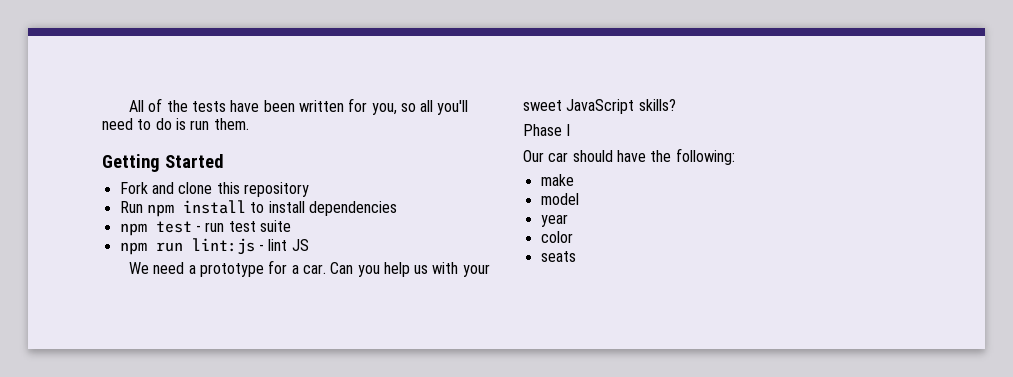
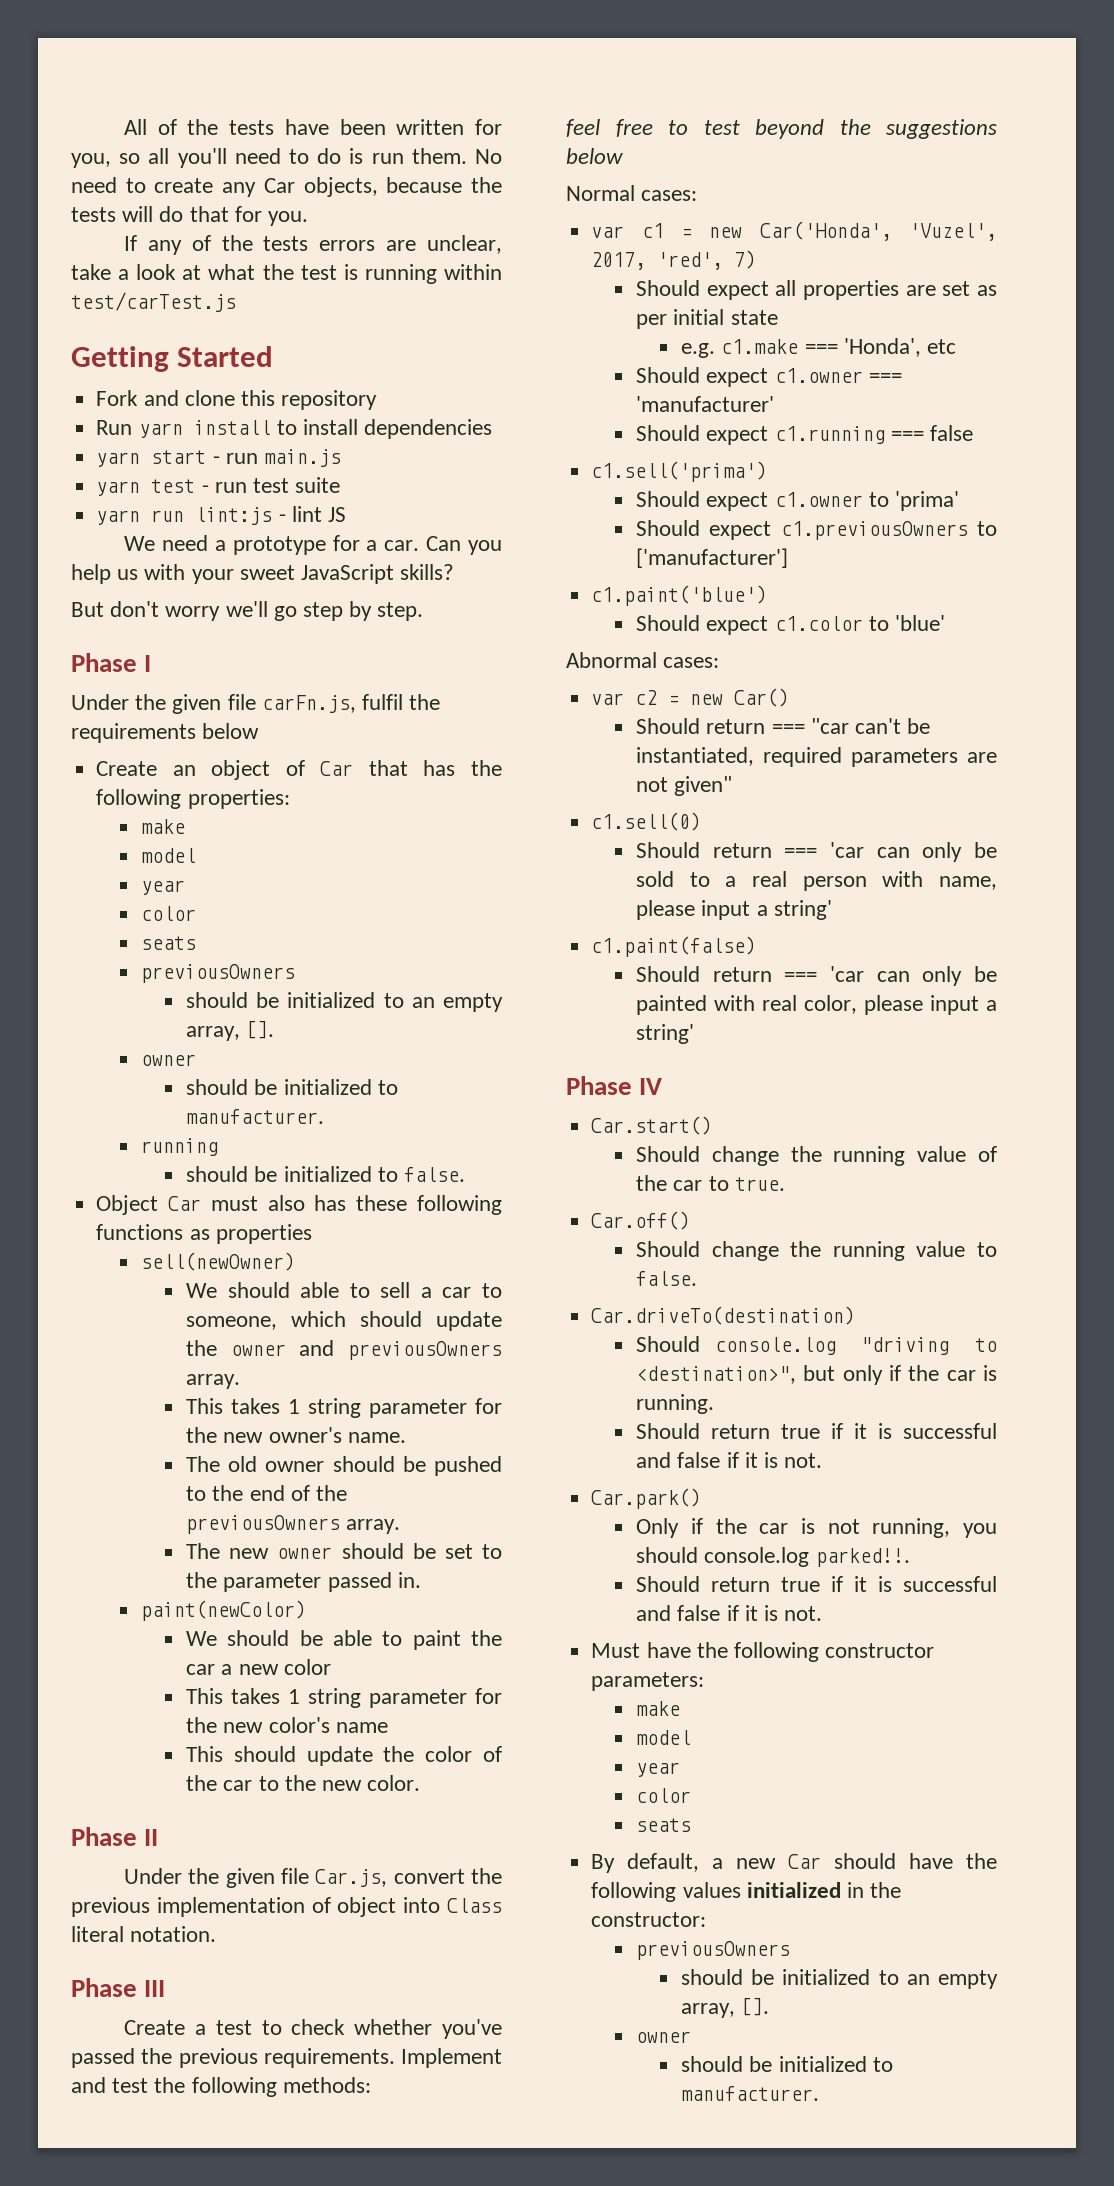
+ No need to create any Car objects, because the tests will do that for you.
+ If any of the tests errors are unclear, take a look at what the test is running within test/carTest.js
- Run npm install to install dependencies
+ Run yarn install to install dependencies
- npm test - run test suite
+ yarn start - run main.js
+ yarn test - run test suite
- npm run lint:js - lint JS
+ yarn run lint:js - lint JS
+ But don't worry we'll go step by step.
  Phase I
- Our car should have the following:
+ Under the given file carFn.js, fulfil the requirements below
+ Create an object of Car that has the following properties:
  make
  model
  year
  color
  seats
+ previousOwners
+ should be initialized to an empty array, [].
+ owner
+ should be initialized to manufacturer.
+ running
+ should be initialized to false.
+ Object Car must also has these following functions as properties
+ sell(newOwner)
+ We should able to sell a car to someone, which should update the owner and previousOwners array.
+ This takes 1 string parameter for the new owner's name.
+ The old owner should be pushed to the end of the previousOwners array.
+ The new owner should be set to the parameter passed in.
+ paint(newColor)
+ We should be able to paint the car a new color
+ This takes 1 string parameter for the new color's name
+ This should update the color of the car to the new color.
+ Phase II
+ Under the given file Car.js, convert the previous implementation of object into Class literal notation.
+ Phase III
+ Create a test to check whether you've passed the previous requirements. Implement and test the following methods:
+ feel free to test beyond the suggestions below
+ Normal cases:
+ var c1 = new Car('Honda', 'Vuzel', 2017, 'red', 7)
+ Should expect all properties are set as per initial state
+ e.g. c1.make === 'Honda', etc
+ Should expect c1.owner === 'manufacturer'
+ Should expect c1.running === false
+ c1.sell('prima')
+ Should expect c1.owner to 'prima'
+ Should expect c1.previousOwners to ['manufacturer']
+ c1.paint('blue')
+ Should expect c1.color to 'blue'
+ Abnormal cases:
+ var c2 = new Car()
+ Should return === "car can't be instantiated, required parameters are not given"
+ c1.sell(0)
+ Should return === 'car can only be sold to a real person with name, please input a string'
+ c1.paint(false)
+ Should return === 'car can only be painted with real color, please input a string'
+ Phase IV
+ Car.start()
+ Should change the running value of the car to true.
+ Car.off()
+ Should change the running value to false.
+ Car.driveTo(destination)
+ Should console.log "driving to <destination>", but only if the car is running.
+ Should return true if it is successful and false if it is not.
+ Car.park()
+ Only if the car is not running, you should console.log parked!!.
+ Should return true if it is successful and false if it is not.
+ Must have the following constructor parameters:
+ make
+ model
+ year
+ color
+ seats
+ By default, a new Car should have the following values initialized in the constructor:
+ previousOwners
+ should be initialized to an empty array, [].
+ owner
+ should be initialized to manufacturer.

